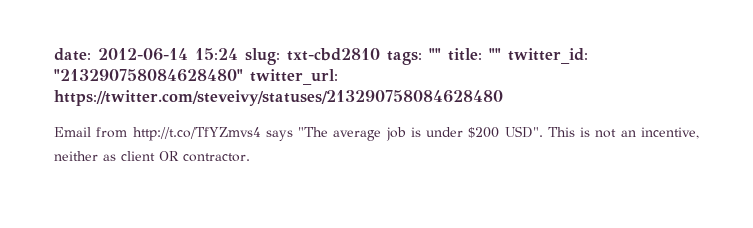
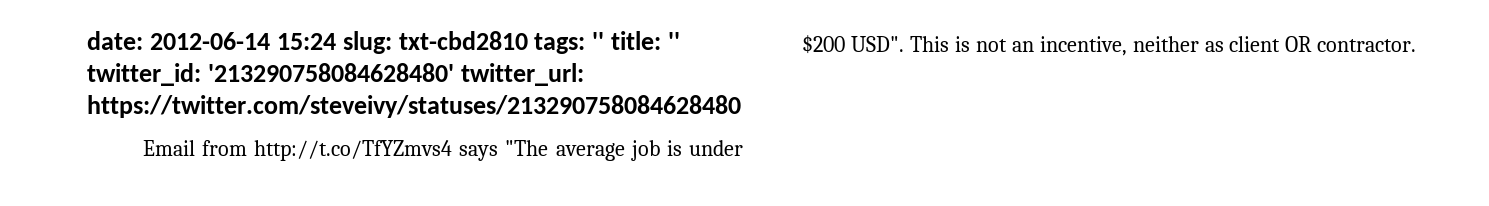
- date: 2012-06-14 15:24 slug: txt-cbd2810 tags: "" title: "" twitter_id: "213290758084628480" twitter_url: https://twitter.com/steveivy/statuses/213290758084628480
+ date: 2012-06-14 15:24 slug: txt-cbd2810 tags: '' title: '' twitter_id: '213290758084628480' twitter_url: https://twitter.com/steveivy/statuses/213290758084628480

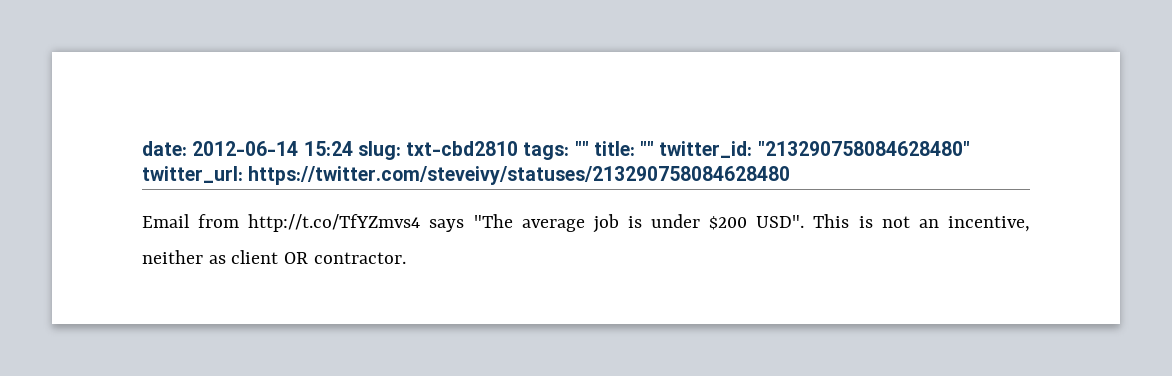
- date: 2012-06-14 15:24 slug: txt-cbd2810 tags: '' title: '' twitter_id: '213290758084628480' twitter_url: https://twitter.com/steveivy/statuses/213290758084628480
+ date: 2012-06-14 15:24 slug: txt-cbd2810 tags: "" title: "" twitter_id: "213290758084628480" twitter_url: https://twitter.com/steveivy/statuses/213290758084628480

